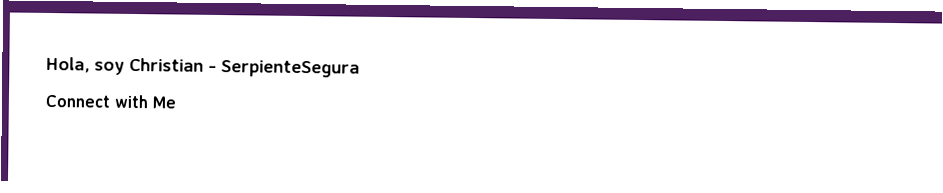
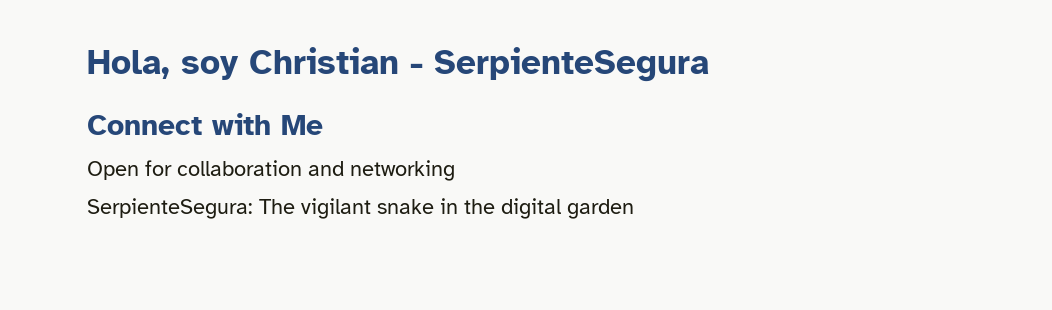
+ Open for collaboration and networking
+ SerpienteSegura: The vigilant snake in the digital garden

